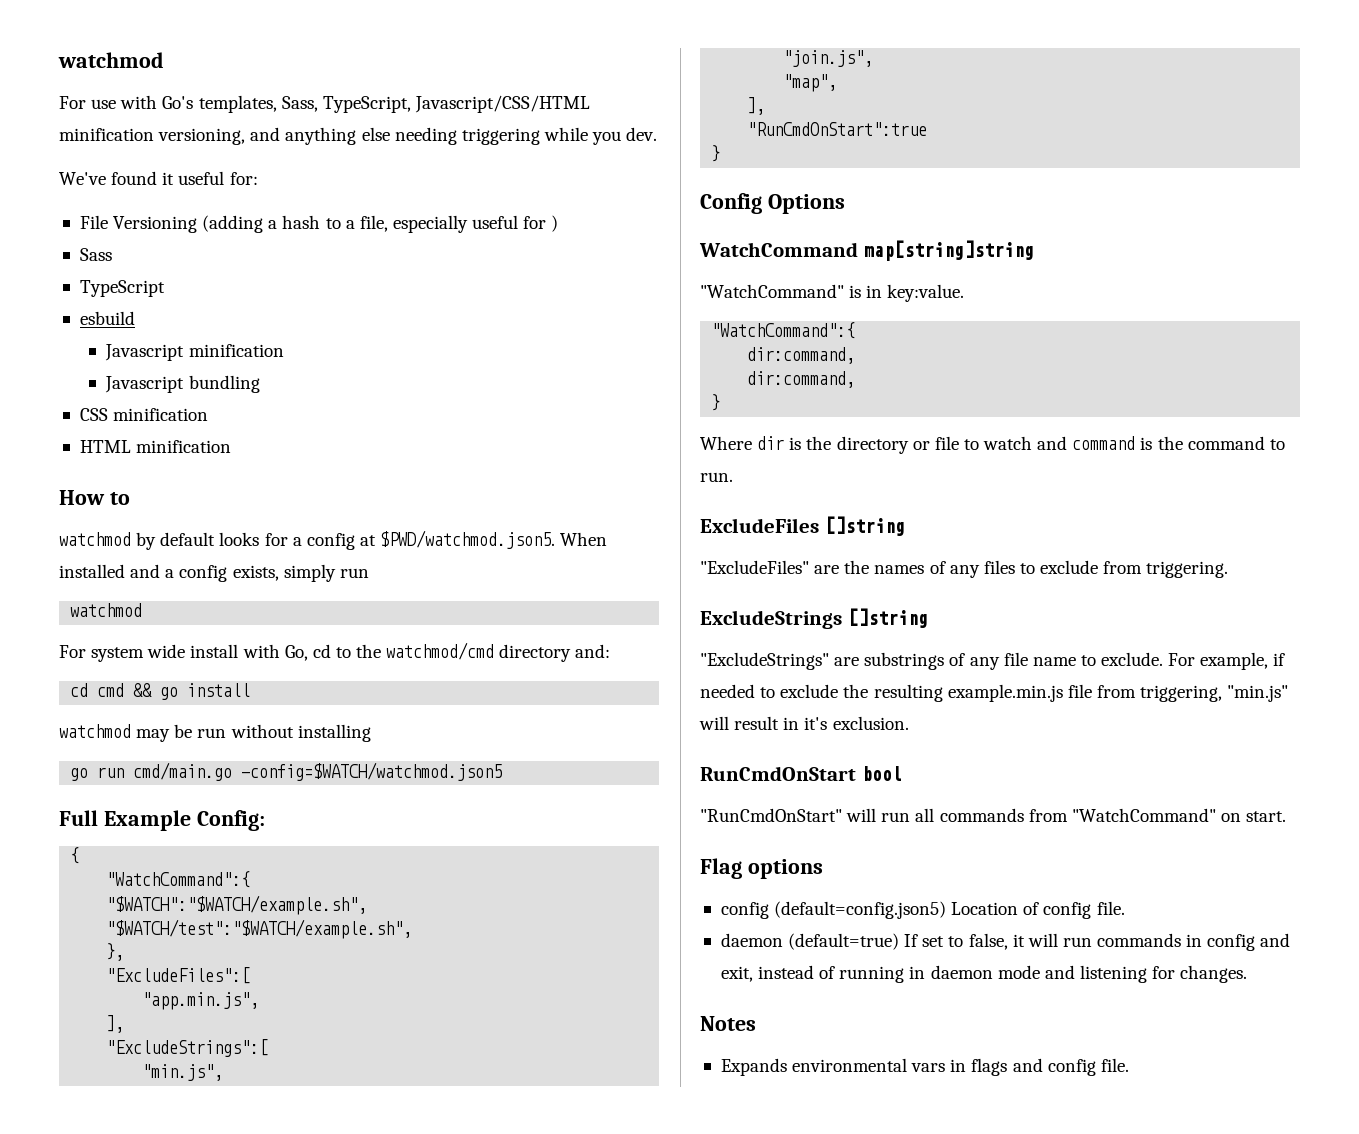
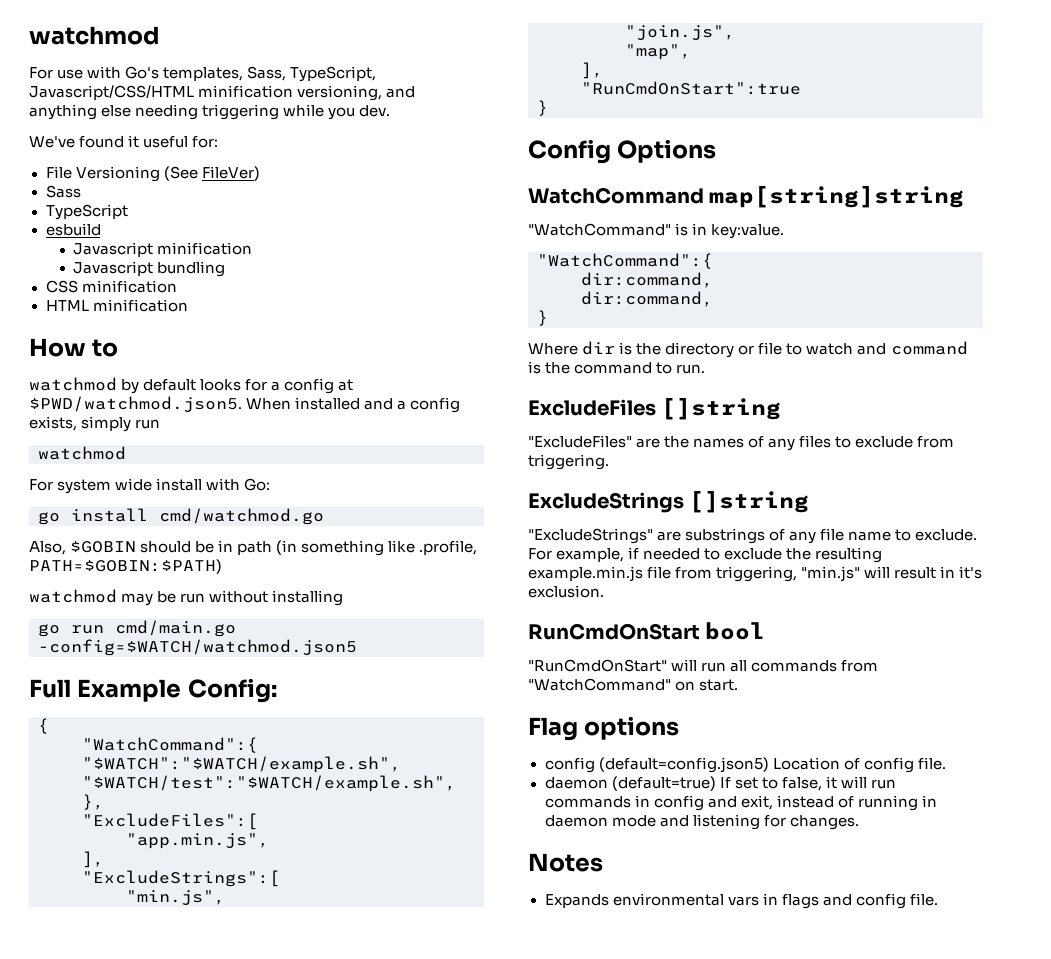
- File Versioning (adding a hash to a file, especially useful for )
+ File Versioning (See FileVer)
- For system wide install with Go, cd to the watchmod/cmd directory and:
- cd cmd && go install
+ For system wide install with Go:
+ go install cmd/watchmod.go
+ Also, $GOBIN should be in path (in something like .profile, PATH=$GOBIN:$PATH)

